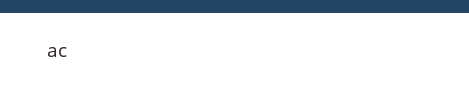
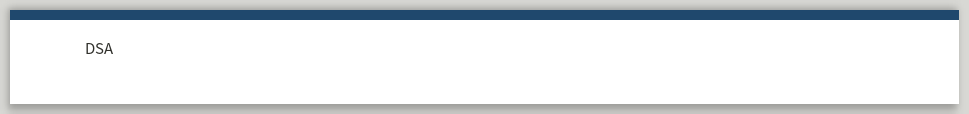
- ac
+ DSA

